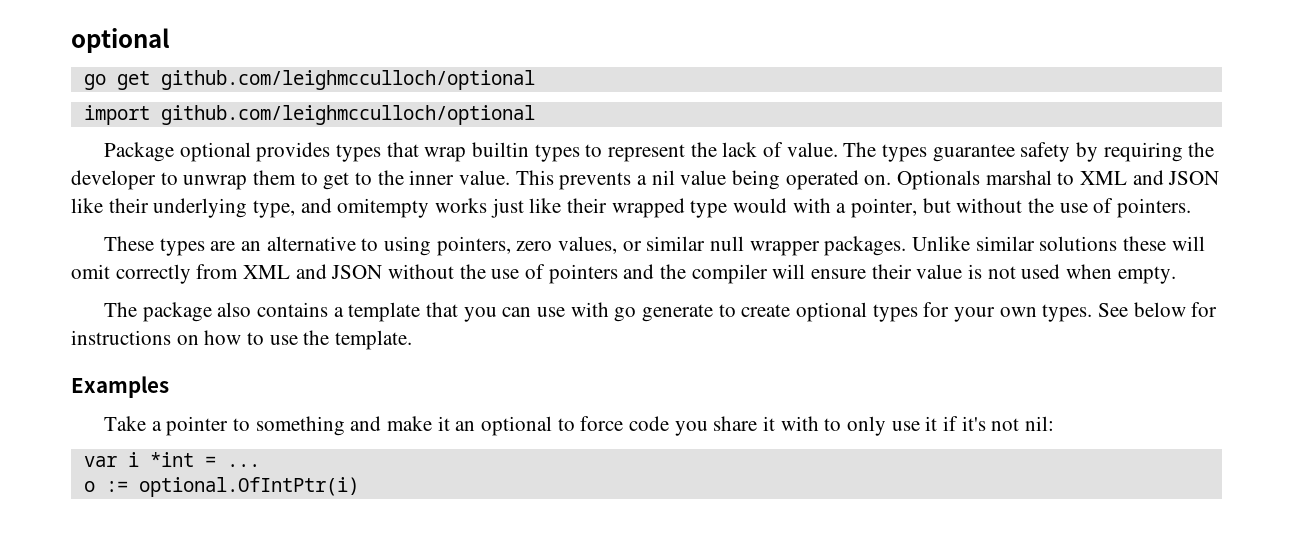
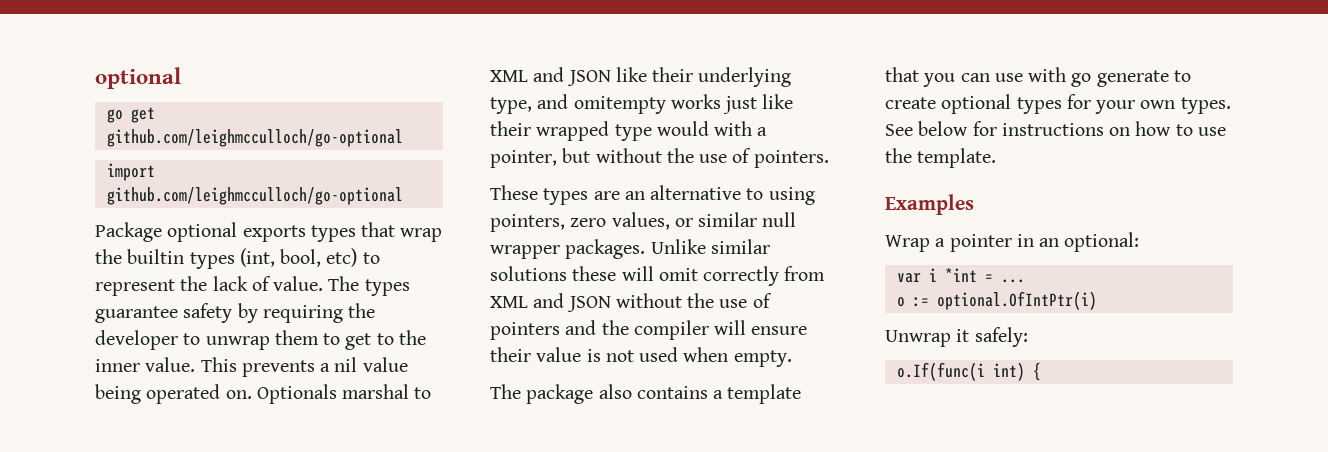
- go get github.com/leighmcculloch/optional
+ go get github.com/leighmcculloch/go-optional
- import github.com/leighmcculloch/optional
+ import github.com/leighmcculloch/go-optional
- Package optional provides types that wrap builtin types to represent the lack of value.
+ Package optional exports types that wrap the builtin types (int, bool, etc) to represent the lack of value.
- Take a pointer to something and make it an optional to force code you share it with to only use it if it's not nil:
+ Wrap a pointer in an optional:
+ Unwrap it safely:
+ o.If(func(i int) {

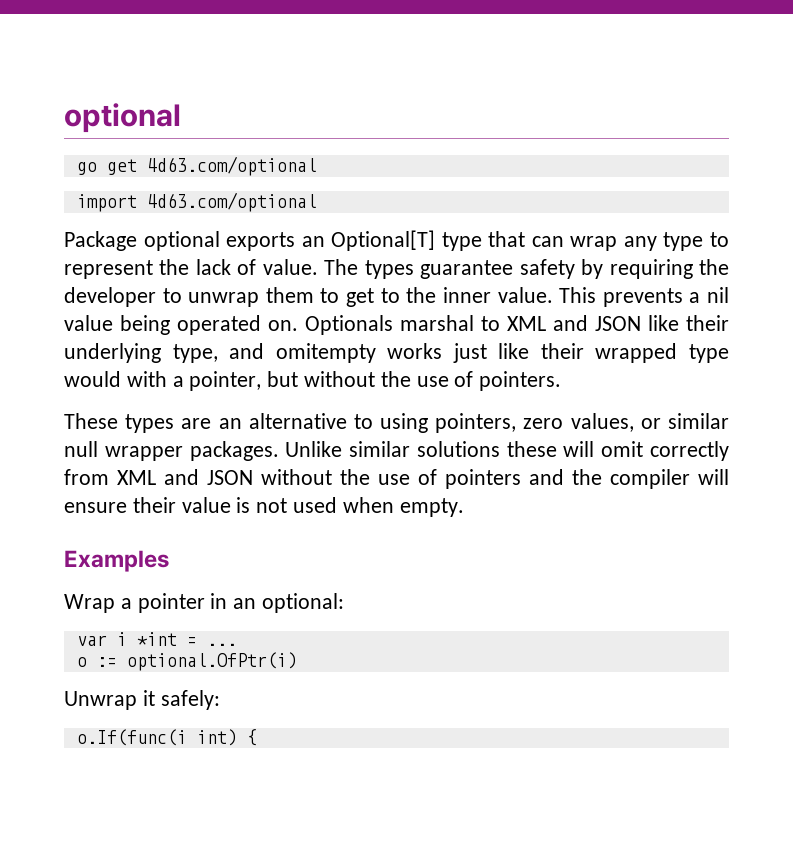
- go get github.com/leighmcculloch/go-optional
+ go get 4d63.com/optional
- import github.com/leighmcculloch/go-optional
+ import 4d63.com/optional
- Package optional exports types that wrap the builtin types (int, bool, etc) to represent the lack of value.
+ Package optional exports an Optional[T] type that can wrap any type to represent the lack of value.
- The package also contains a template that you can use with go generate to create optional types for your own types. See below for instructions on how to use the template.
- o := optional.OfIntPtr(i)
+ o := optional.OfPtr(i)

